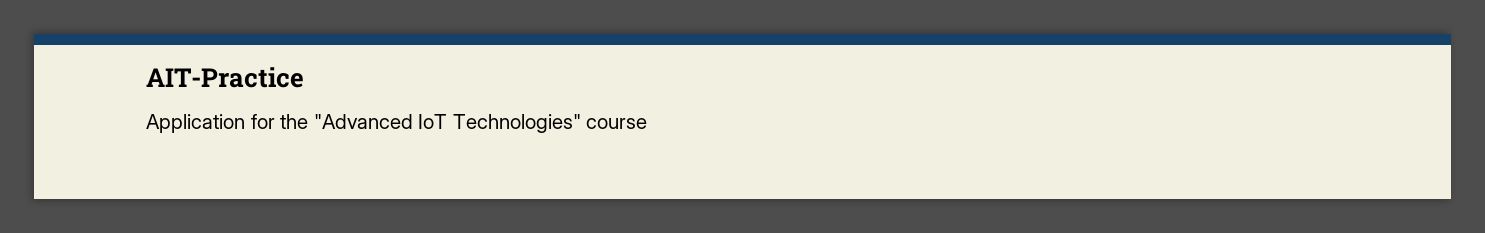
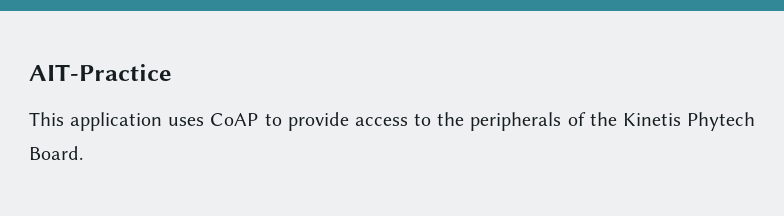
- Application for the "Advanced IoT Technologies" course
+ This application uses CoAP to provide access to the peripherals of the Kinetis Phytech Board.

